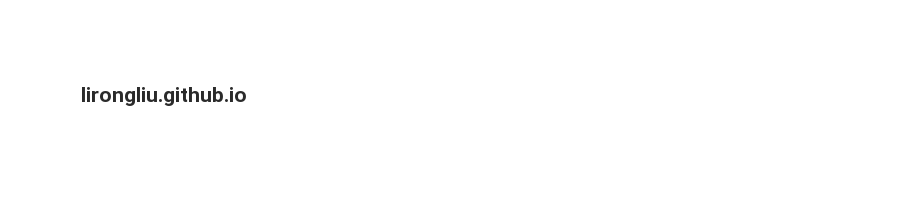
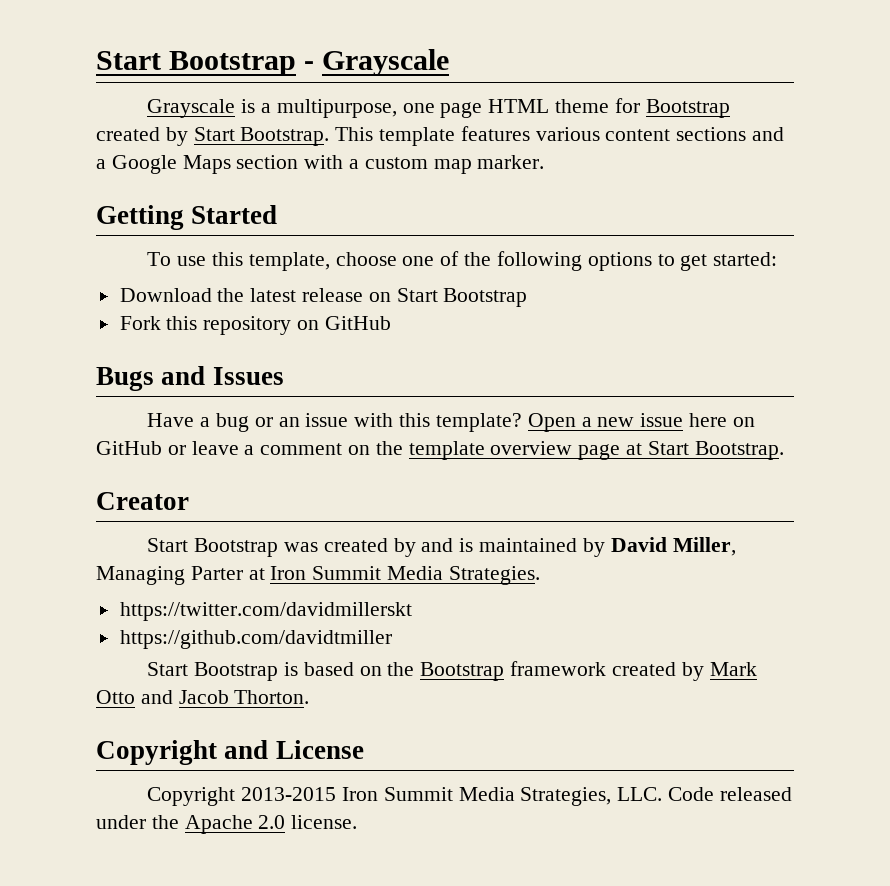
- lirongliu.github.io
+ Start Bootstrap - Grayscale
+ Grayscale is a multipurpose, one page HTML theme for Bootstrap created by Start Bootstrap. This template features various content sections and a Google Maps section with a custom map marker.
+ Getting Started
+ To use this template, choose one of the following options to get started:
+ Download the latest release on Start Bootstrap
+ Fork this repository on GitHub
+ Bugs and Issues
+ Have a bug or an issue with this template? Open a new issue here on GitHub or leave a comment on the template overview page at Start Bootstrap.
+ Creator
+ Start Bootstrap was created by and is maintained by David Miller, Managing Parter at Iron Summit Media Strategies.
+ https://twitter.com/davidmillerskt
+ https://github.com/davidtmiller
+ Start Bootstrap is based on the Bootstrap framework created by Mark Otto and Jacob Thorton.
+ Copyright and License
+ Copyright 2013-2015 Iron Summit Media Strategies, LLC. Code released under the Apache 2.0 license.

